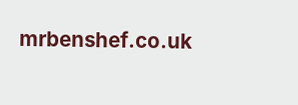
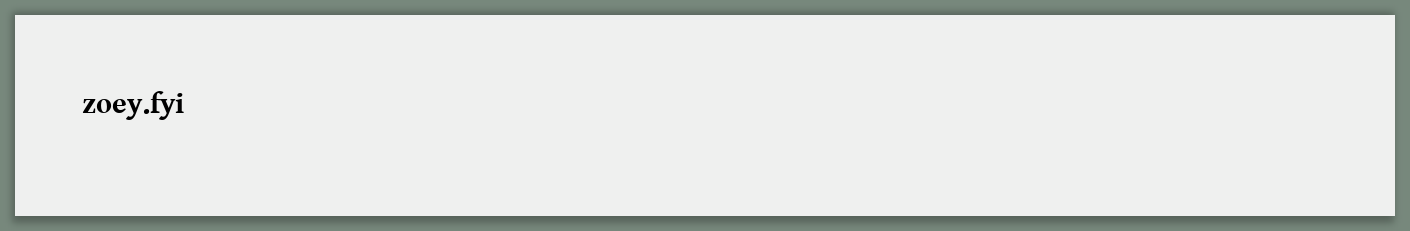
- mrbenshef.co.uk
+ zoey.fyi

